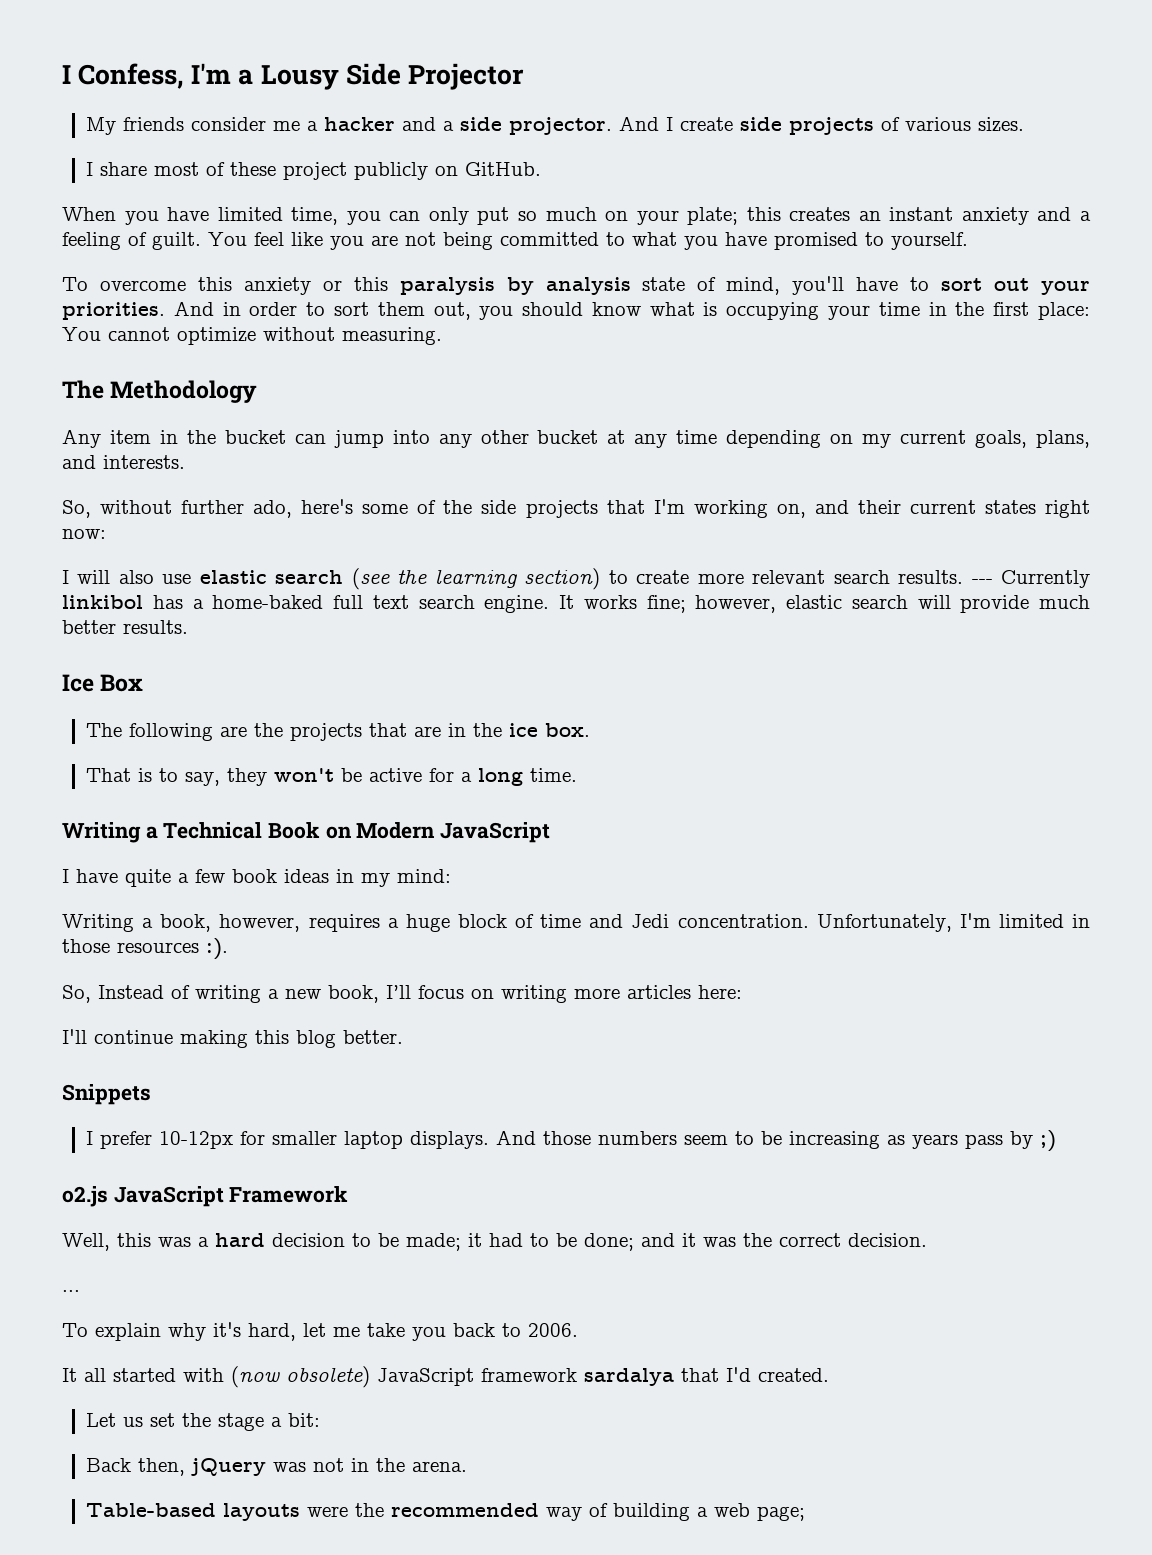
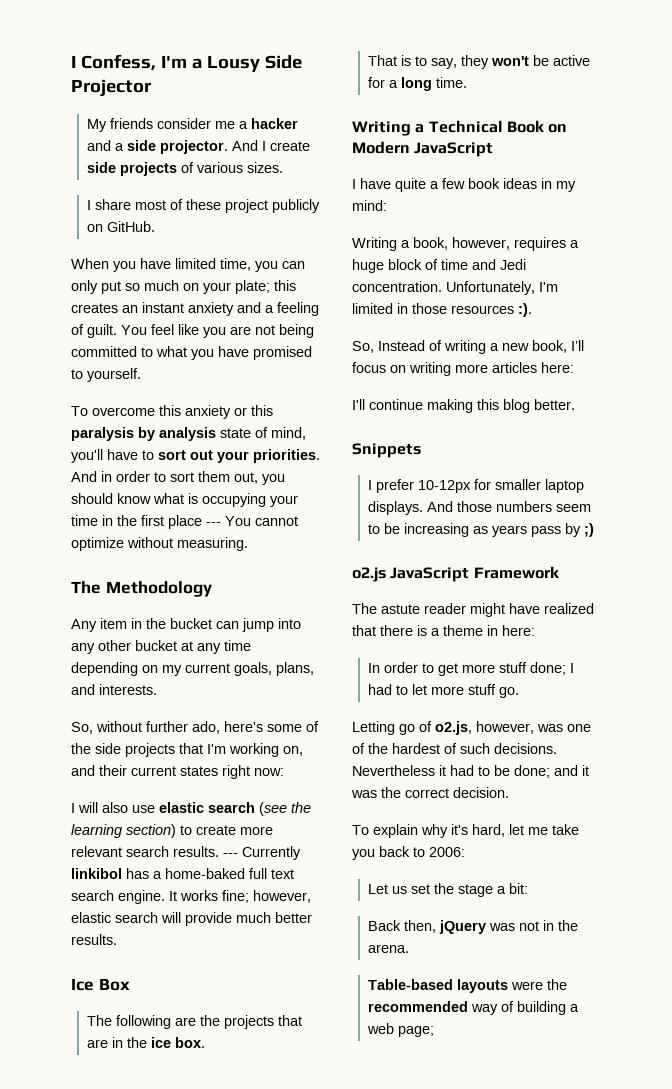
- And in order to sort them out, you should know what is occupying your time in the first place: You cannot optimize without measuring.
+ And in order to sort them out, you should know what is occupying your time in the first place --- You cannot optimize without measuring.
- Well, this was a hard decision to be made; it had to be done; and it was the correct decision.
+ The astute reader might have realized that there is a theme in here:
+ In order to get more stuff done; I had to let more stuff go.
+ Letting go of o2.js, however, was one of the hardest of such decisions. Nevertheless it had to be done; and it was the correct decision.
- ...
- To explain why it's hard, let me take you back to 2006.
- It all started with (now obsolete) JavaScript framework sardalya that I'd created.
+ To explain why it's hard, let me take you back to 2006:

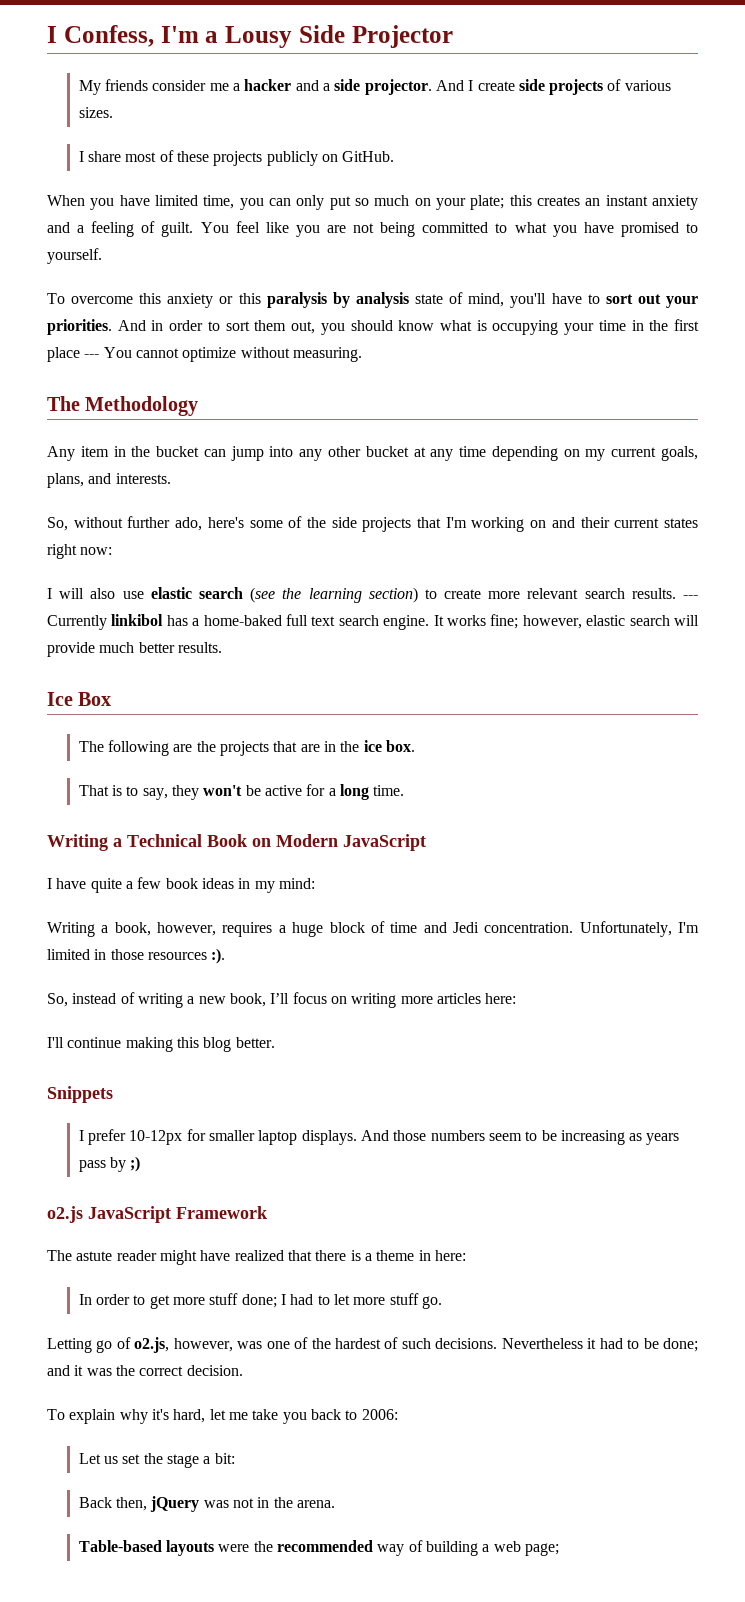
- I share most of these project publicly on GitHub.
+ I share most of these projects publicly on GitHub.
- So, without further ado, here's some of the side projects that I'm working on, and their current states right now:
+ So, without further ado, here's some of the side projects that I'm working on and their current states right now:
- So, Instead of writing a new book, I’ll focus on writing more articles here:
+ So, instead of writing a new book, I’ll focus on writing more articles here:

